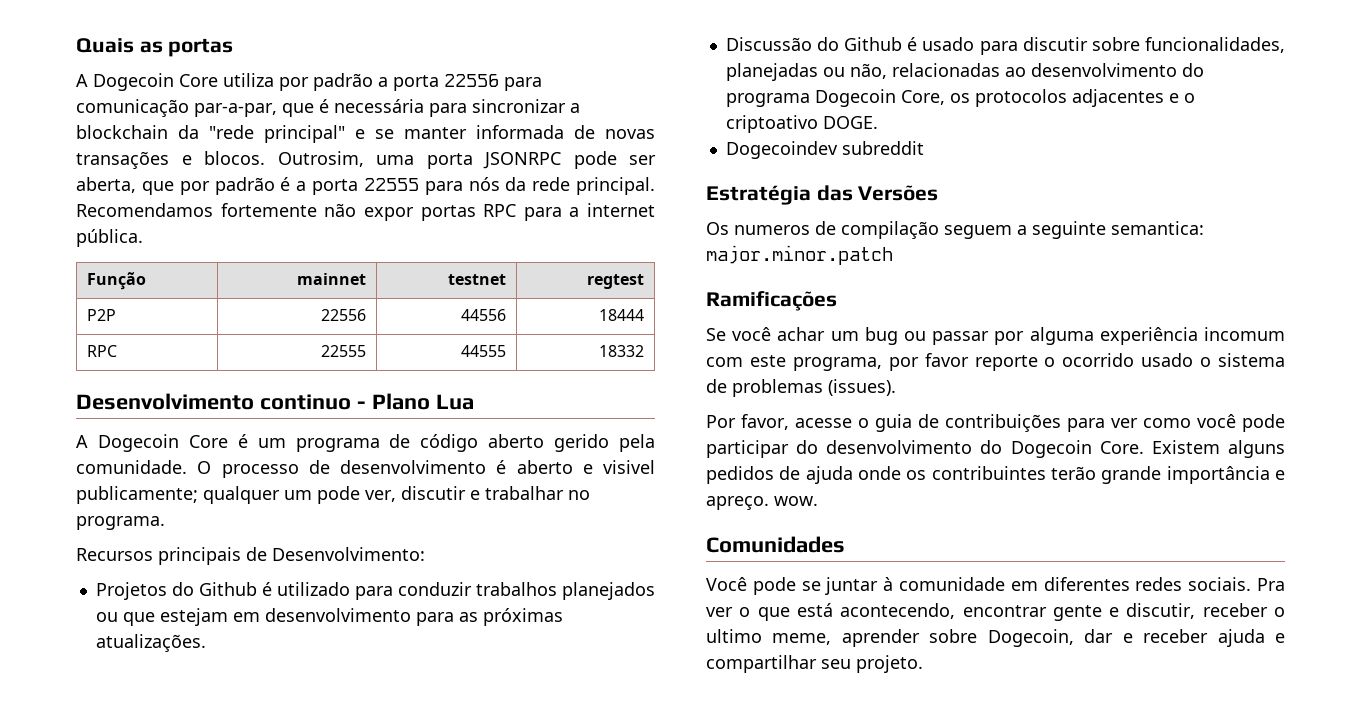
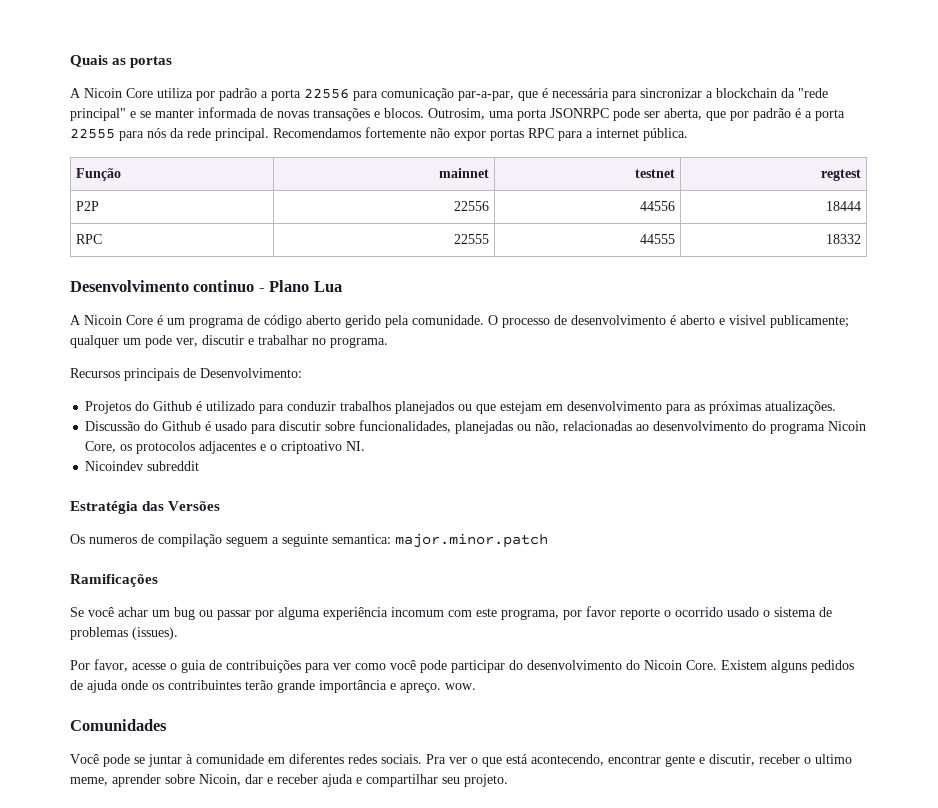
- A Dogecoin Core utiliza por padrão a porta 22556 para comunicação par-a-par, que é necessária para sincronizar a blockchain da "rede principal" e se manter informada de novas transações e blocos.
+ A Nicoin Core utiliza por padrão a porta 22556 para comunicação par-a-par, que é necessária para sincronizar a blockchain da "rede principal" e se manter informada de novas transações e blocos.
- A Dogecoin Core é um programa de código aberto gerido pela comunidade.
+ A Nicoin Core é um programa de código aberto gerido pela comunidade.
- Discussão do Github é usado para discutir sobre funcionalidades, planejadas ou não, relacionadas ao desenvolvimento do programa Dogecoin Core, os protocolos adjacentes e o criptoativo DOGE.
- Dogecoindev subreddit
+ Discussão do Github é usado para discutir sobre funcionalidades, planejadas ou não, relacionadas ao desenvolvimento do programa Nicoin Core, os protocolos adjacentes e o criptoativo NI.
+ Nicoindev subreddit
- Por favor, acesse o guia de contribuições para ver como você pode participar do desenvolvimento do Dogecoin Core.
+ Por favor, acesse o guia de contribuições para ver como você pode participar do desenvolvimento do Nicoin Core.
- Pra ver o que está acontecendo, encontrar gente e discutir, receber o ultimo meme, aprender sobre Dogecoin, dar e receber ajuda e compartilhar seu projeto.
+ Pra ver o que está acontecendo, encontrar gente e discutir, receber o ultimo meme, aprender sobre Nicoin, dar e receber ajuda e compartilhar seu projeto.

